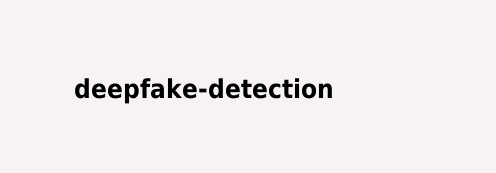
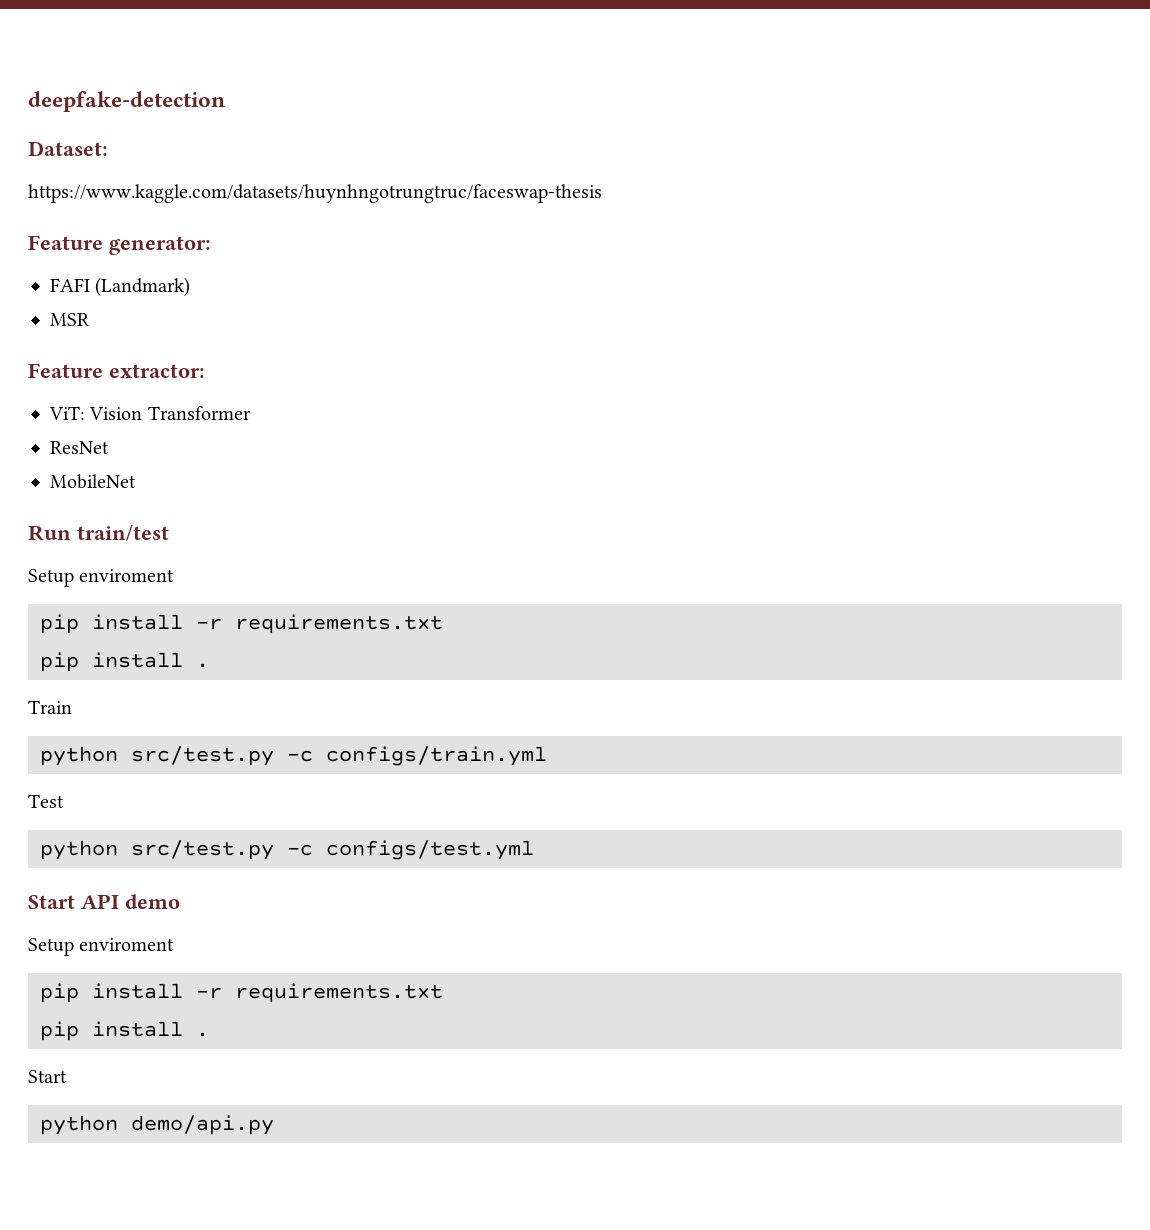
+ Dataset:
+ https://www.kaggle.com/datasets/huynhngotrungtruc/faceswap-thesis
+ Feature generator:
+ FAFI (Landmark)
+ MSR
+ Feature extractor:
+ ViT: Vision Transformer
+ ResNet
+ MobileNet
+ Run train/test
+ Setup enviroment
+ pip install -r requirements.txt
+ pip install .
+ Train
+ python src/test.py -c configs/train.yml
+ Test
+ python src/test.py -c configs/test.yml
+ Start API demo
+ Setup enviroment
+ pip install -r requirements.txt
+ pip install .
+ Start
+ python demo/api.py

